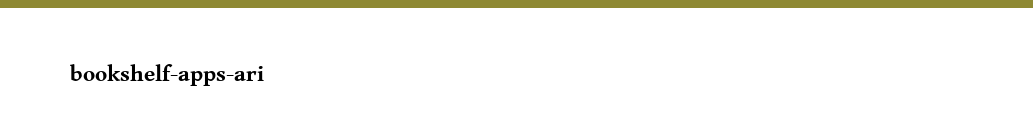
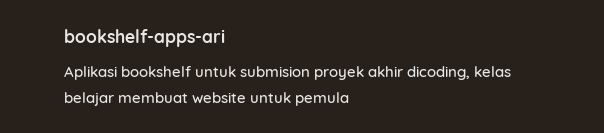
+ Aplikasi bookshelf untuk submision proyek akhir dicoding, kelas belajar membuat website untuk pemula

